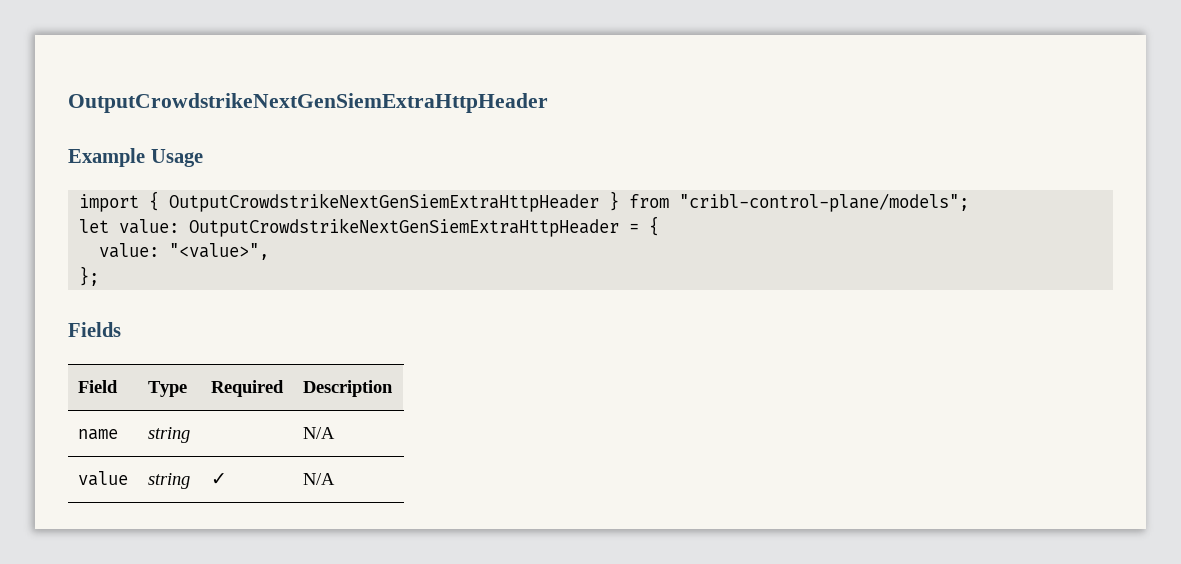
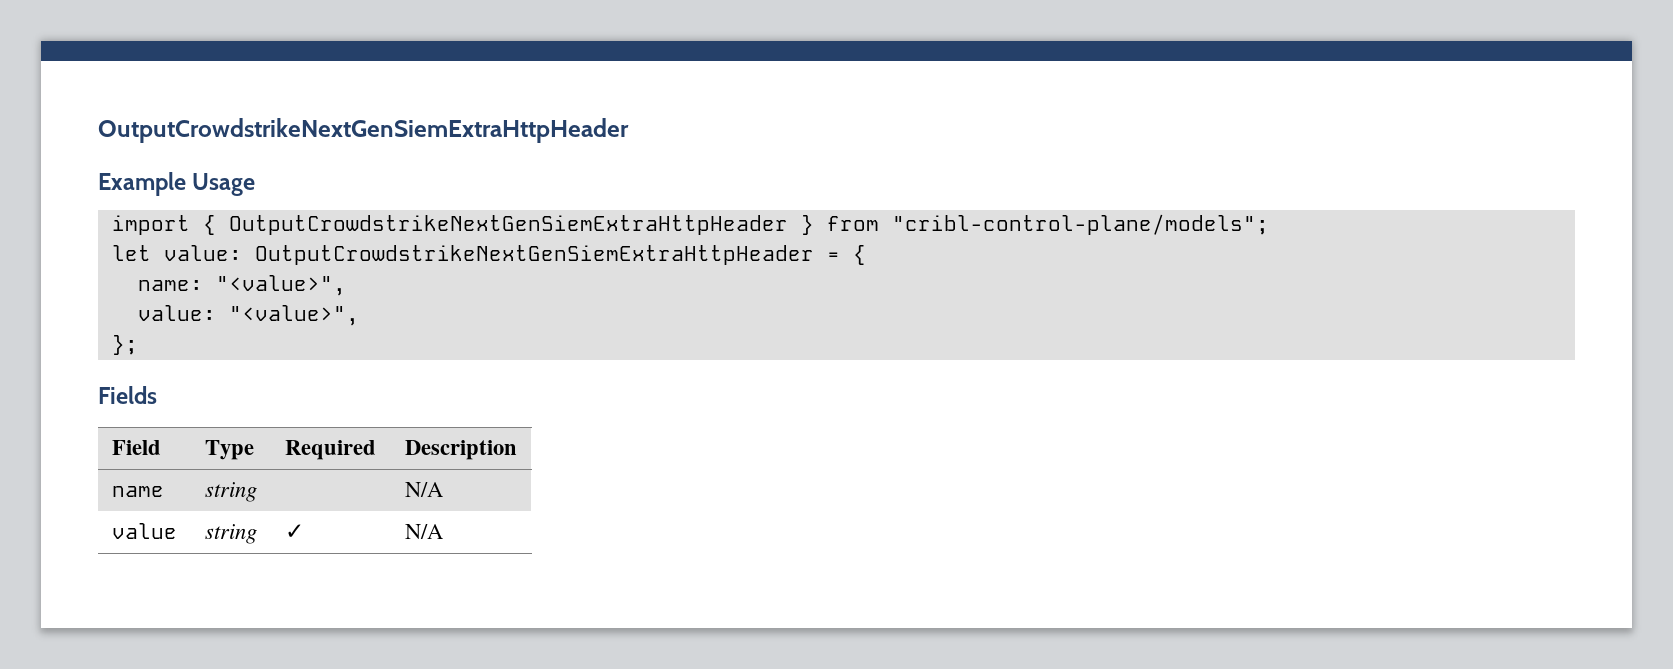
+ name: "<value>",

